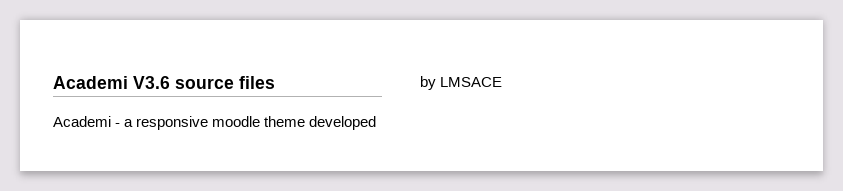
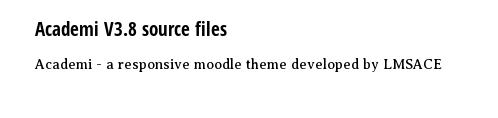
- Academi V3.6 source files
+ Academi V3.8 source files

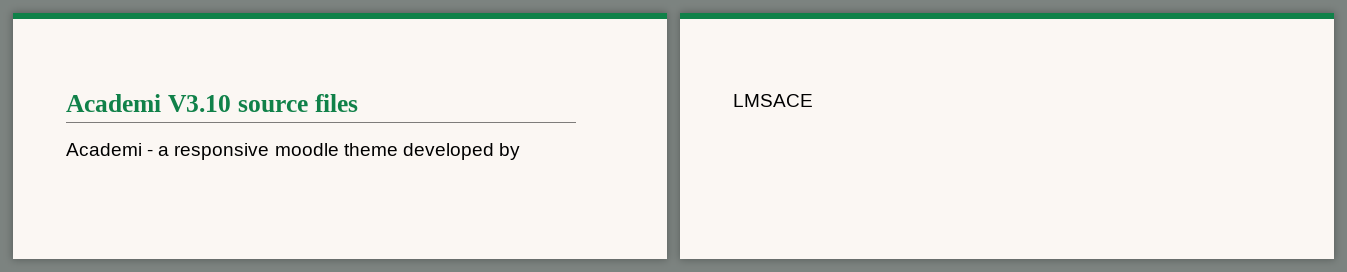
- Academi V3.8 source files
+ Academi V3.10 source files

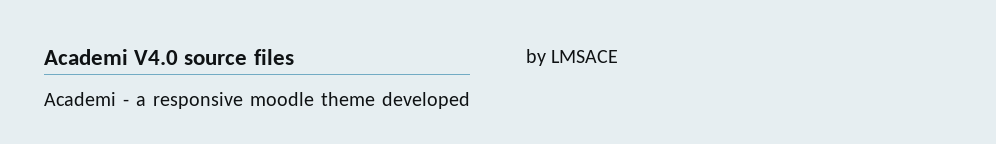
- Academi V3.10 source files
+ Academi V4.0 source files

